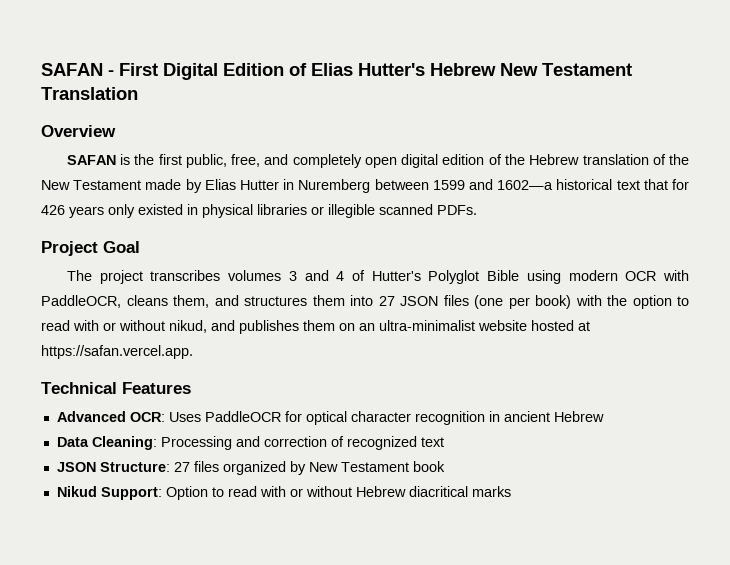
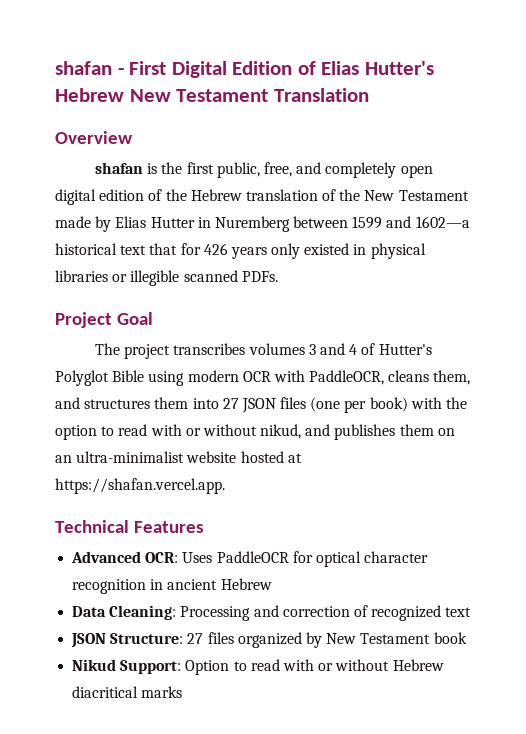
- SAFAN - First Digital Edition of Elias Hutter's Hebrew New Testament Translation
+ shafan - First Digital Edition of Elias Hutter's Hebrew New Testament Translation
- SAFAN is the first public, free, and completely open digital edition of the Hebrew translation of the New Testament made by Elias Hutter in Nuremberg between 1599 and 1602—a historical text that for 426 years only existed in physical libraries or illegible scanned PDFs.
+ shafan is the first public, free, and completely open digital edition of the Hebrew translation of the New Testament made by Elias Hutter in Nuremberg between 1599 and 1602—a historical text that for 426 years only existed in physical libraries or illegible scanned PDFs.
- The project transcribes volumes 3 and 4 of Hutter's Polyglot Bible using modern OCR with PaddleOCR, cleans them, and structures them into 27 JSON files (one per book) with the option to read with or without nikud, and publishes them on an ultra-minimalist website hosted at https://safan.vercel.app.
+ The project transcribes volumes 3 and 4 of Hutter's Polyglot Bible using modern OCR with PaddleOCR, cleans them, and structures them into 27 JSON files (one per book) with the option to read with or without nikud, and publishes them on an ultra-minimalist website hosted at https://shafan.vercel.app.

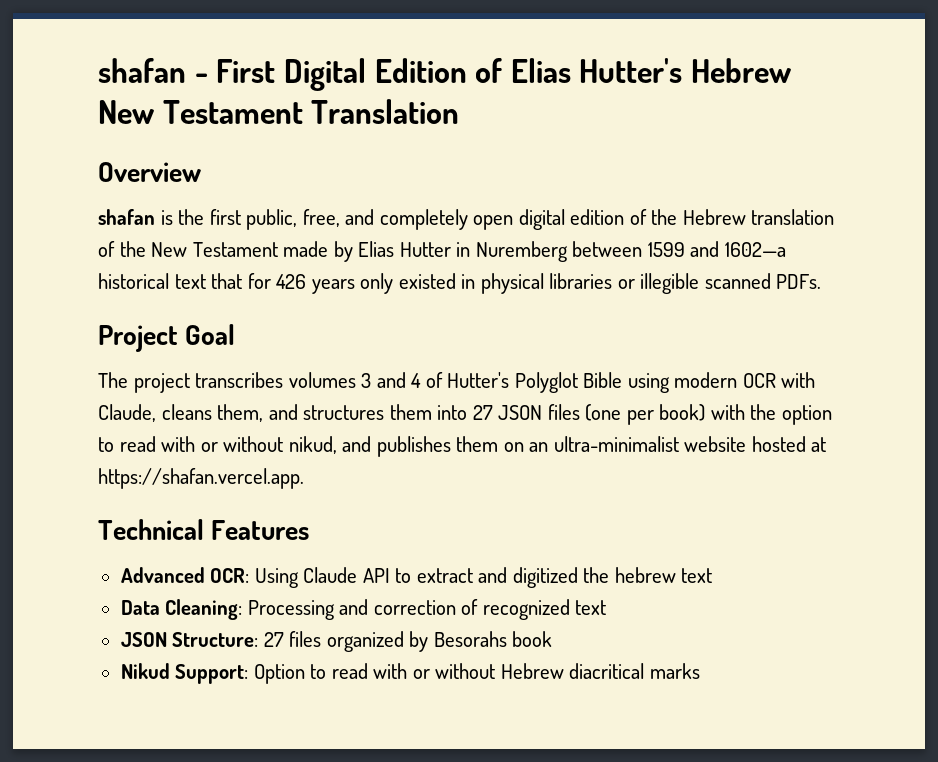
- The project transcribes volumes 3 and 4 of Hutter's Polyglot Bible using modern OCR with PaddleOCR, cleans them, and structures them into 27 JSON files (one per book) with the option to read with or without nikud, and publishes them on an ultra-minimalist website hosted at https://shafan.vercel.app.
+ The project transcribes volumes 3 and 4 of Hutter's Polyglot Bible using modern OCR with Claude, cleans them, and structures them into 27 JSON files (one per book) with the option to read with or without nikud, and publishes them on an ultra-minimalist website hosted at https://shafan.vercel.app.
- Advanced OCR: Uses PaddleOCR for optical character recognition in ancient Hebrew
+ Advanced OCR: Using Claude API to extract and digitized the hebrew text
- JSON Structure: 27 files organized by New Testament book
+ JSON Structure: 27 files organized by Besorahs book

